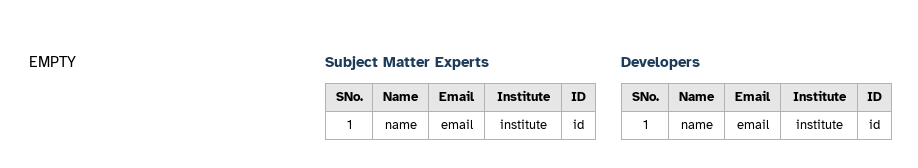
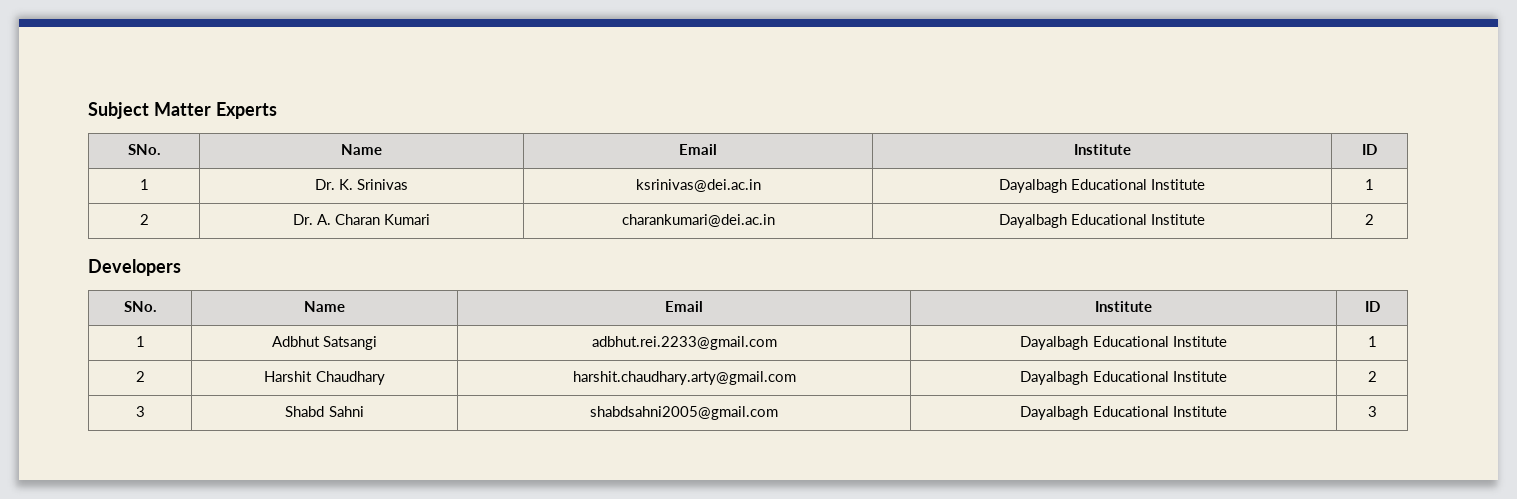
- EMPTY
  Subject Matter Experts
  SNo. | Name | Email | Institute | ID
- 1 | name | email | institute | id
+ 1 | Dr. K. Srinivas | ksrinivas@dei.ac.in | Dayalbagh Educational Institute | 1
+ 2 | Dr. A. Charan Kumari | charankumari@dei.ac.in | Dayalbagh Educational Institute | 2
  Developers
  SNo. | Name | Email | Institute | ID
- 1 | name | email | institute | id
+ 1 | Adbhut Satsangi | adbhut.rei.2233@gmail.com | Dayalbagh Educational Institute | 1
+ 2 | Harshit Chaudhary | harshit.chaudhary.arty@gmail.com | Dayalbagh Educational Institute | 2
+ 3 | Shabd Sahni | shabdsahni2005@gmail.com | Dayalbagh Educational Institute | 3

